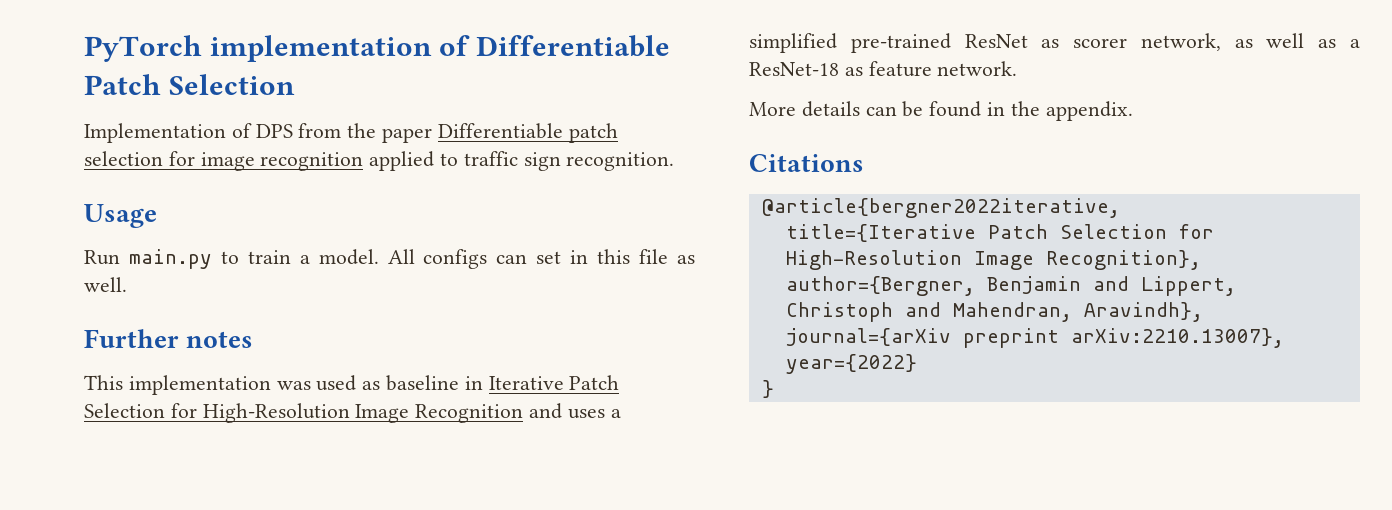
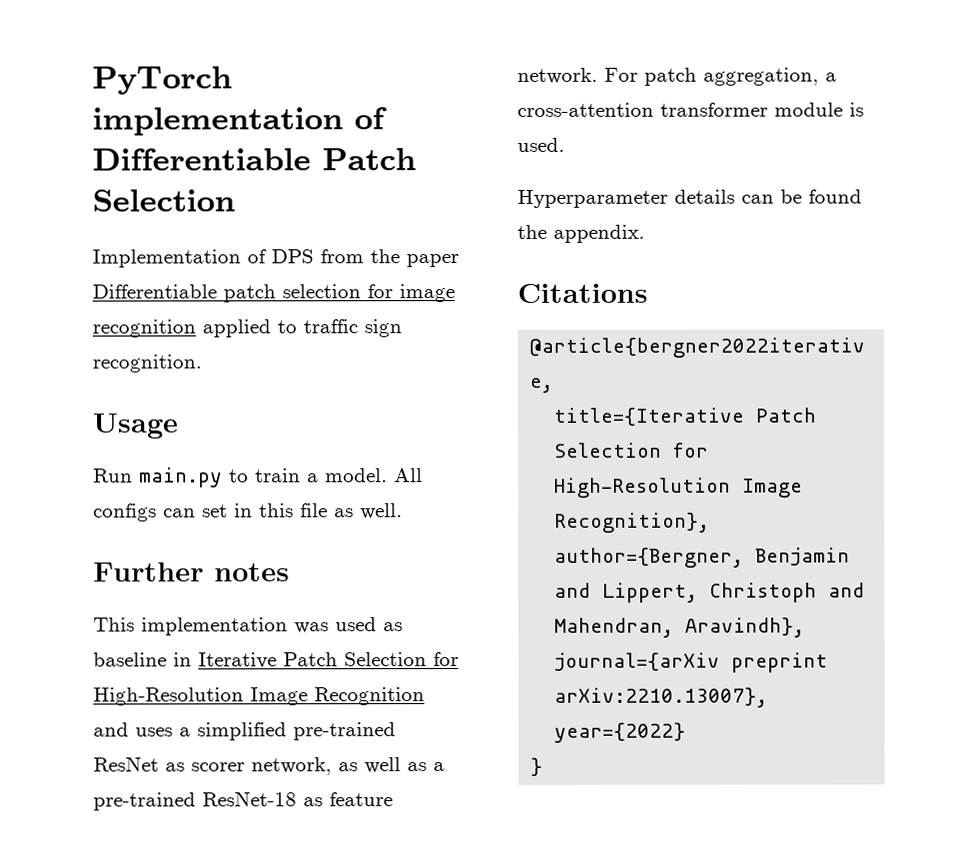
- This implementation was used as baseline in Iterative Patch Selection for High-Resolution Image Recognition and uses a simplified pre-trained ResNet as scorer network, as well as a ResNet-18 as feature network.
- More details can be found in the appendix.
+ This implementation was used as baseline in Iterative Patch Selection for High-Resolution Image Recognition and uses a simplified pre-trained ResNet as scorer network, as well as a pre-trained ResNet-18 as feature network. For patch aggregation, a cross-attention transformer module is used.
+ Hyperparameter details can be found the appendix.

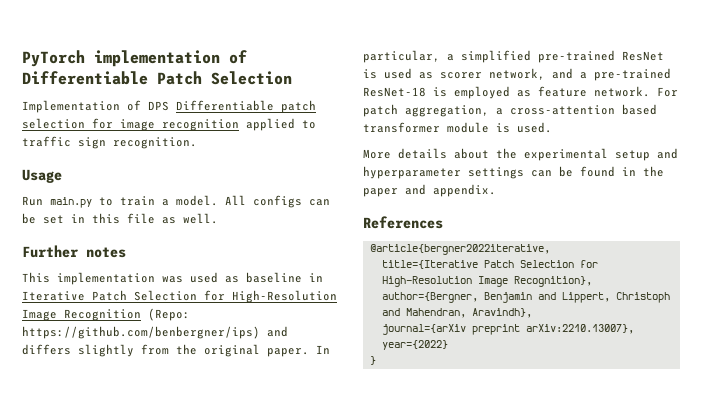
- Implementation of DPS from the paper Differentiable patch selection for image recognition applied to traffic sign recognition.
+ Implementation of DPS Differentiable patch selection for image recognition applied to traffic sign recognition.
- All configs can set in this file as well.
+ All configs can be set in this file as well.
- This implementation was used as baseline in Iterative Patch Selection for High-Resolution Image Recognition and uses a simplified pre-trained ResNet as scorer network, as well as a pre-trained ResNet-18 as feature network.
+ This implementation was used as baseline in Iterative Patch Selection for High-Resolution Image Recognition (Repo: https://github.com/benbergner/ips) and differs slightly from the original paper. In particular, a simplified pre-trained ResNet is used as scorer network, and a pre-trained ResNet-18 is employed as feature network.
- For patch aggregation, a cross-attention transformer module is used.
+ For patch aggregation, a cross-attention based transformer module is used.
- Hyperparameter details can be found the appendix.
+ More details about the experimental setup and hyperparameter settings can be found in the paper and appendix.
- Citations
+ References

